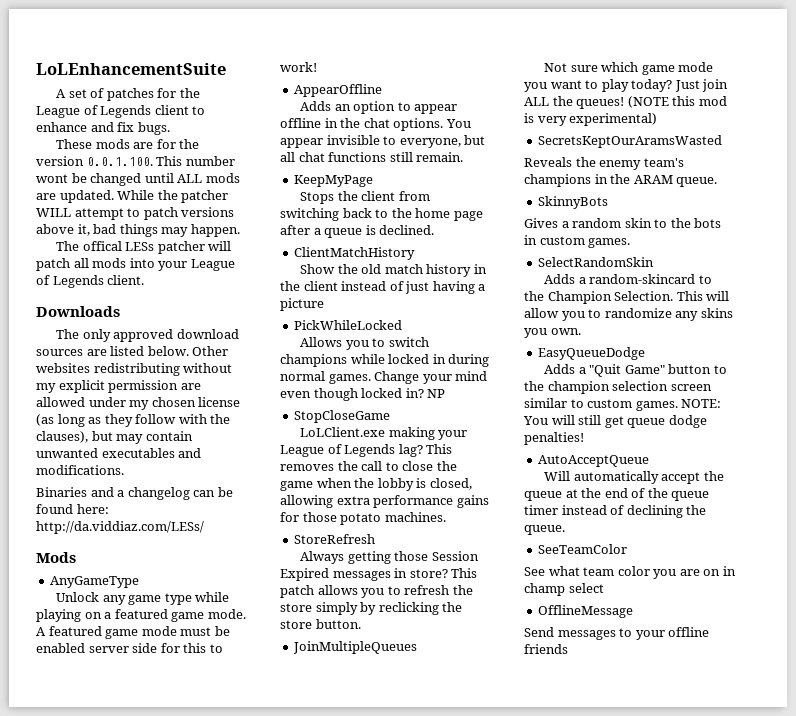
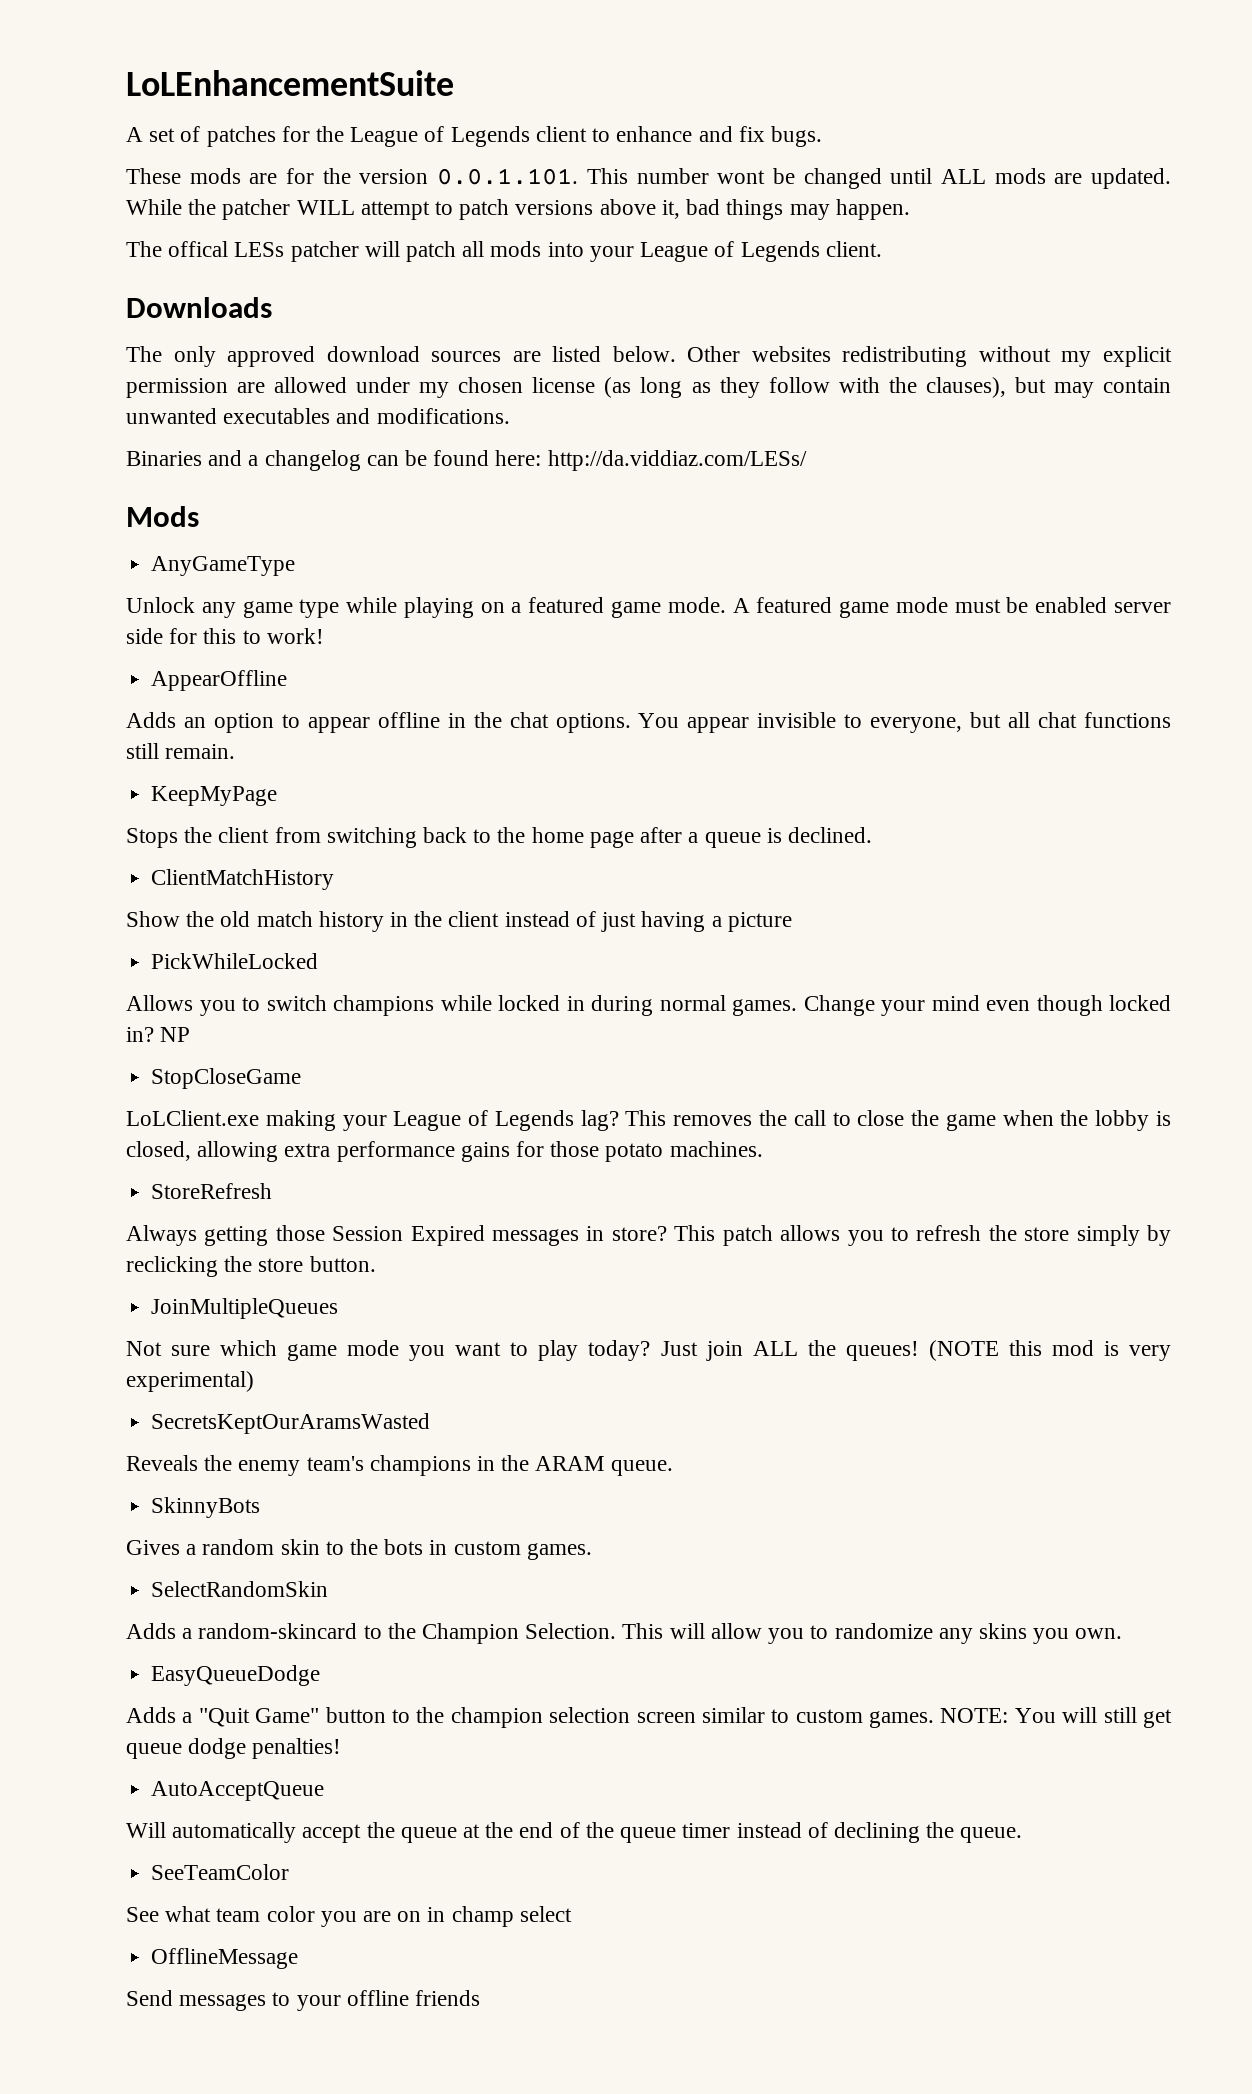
- These mods are for the version 0.0.1.100. This number wont be changed until ALL mods are updated.
+ These mods are for the version 0.0.1.101. This number wont be changed until ALL mods are updated.

